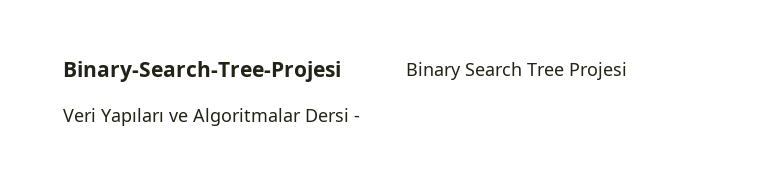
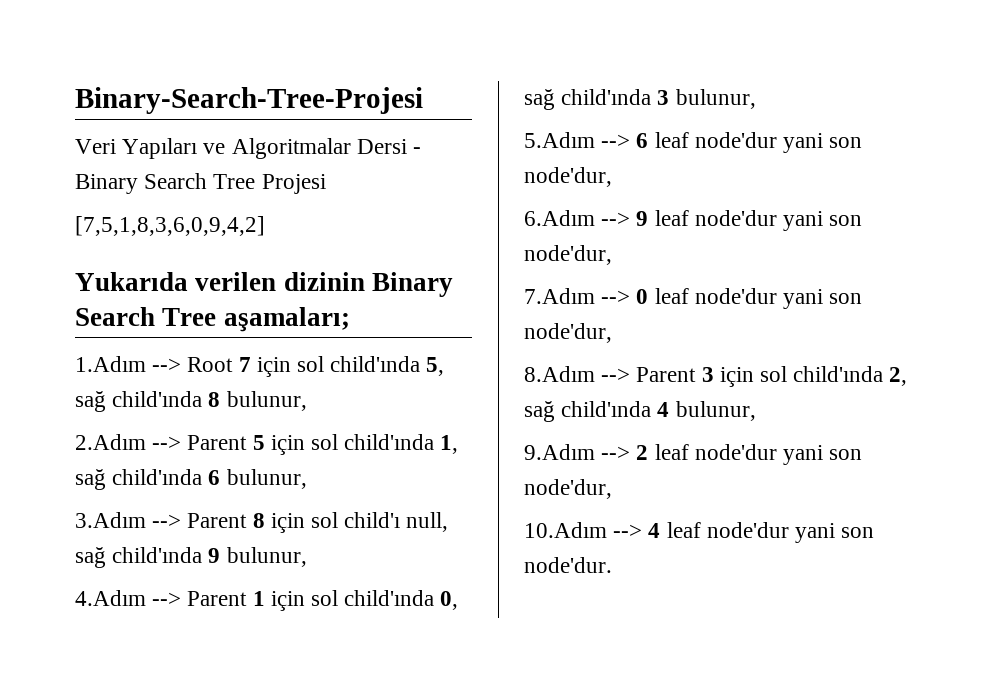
+ [7,5,1,8,3,6,0,9,4,2]
+ Yukarıda verilen dizinin Binary Search Tree aşamaları;
+ 1.Adım --> Root 7 için sol child'ında 5, sağ child'ında 8 bulunur,
+ 2.Adım --> Parent 5 için sol child'ında 1, sağ child'ında 6 bulunur,
+ 3.Adım --> Parent 8 için sol child'ı null, sağ child'ında 9 bulunur,
+ 4.Adım --> Parent 1 için sol child'ında 0, sağ child'ında 3 bulunur,
+ 5.Adım --> 6 leaf node'dur yani son node'dur,
+ 6.Adım --> 9 leaf node'dur yani son node'dur,
+ 7.Adım --> 0 leaf node'dur yani son node'dur,
+ 8.Adım --> Parent 3 için sol child'ında 2, sağ child'ında 4 bulunur,
+ 9.Adım --> 2 leaf node'dur yani son node'dur,
+ 10.Adım --> 4 leaf node'dur yani son node'dur.

